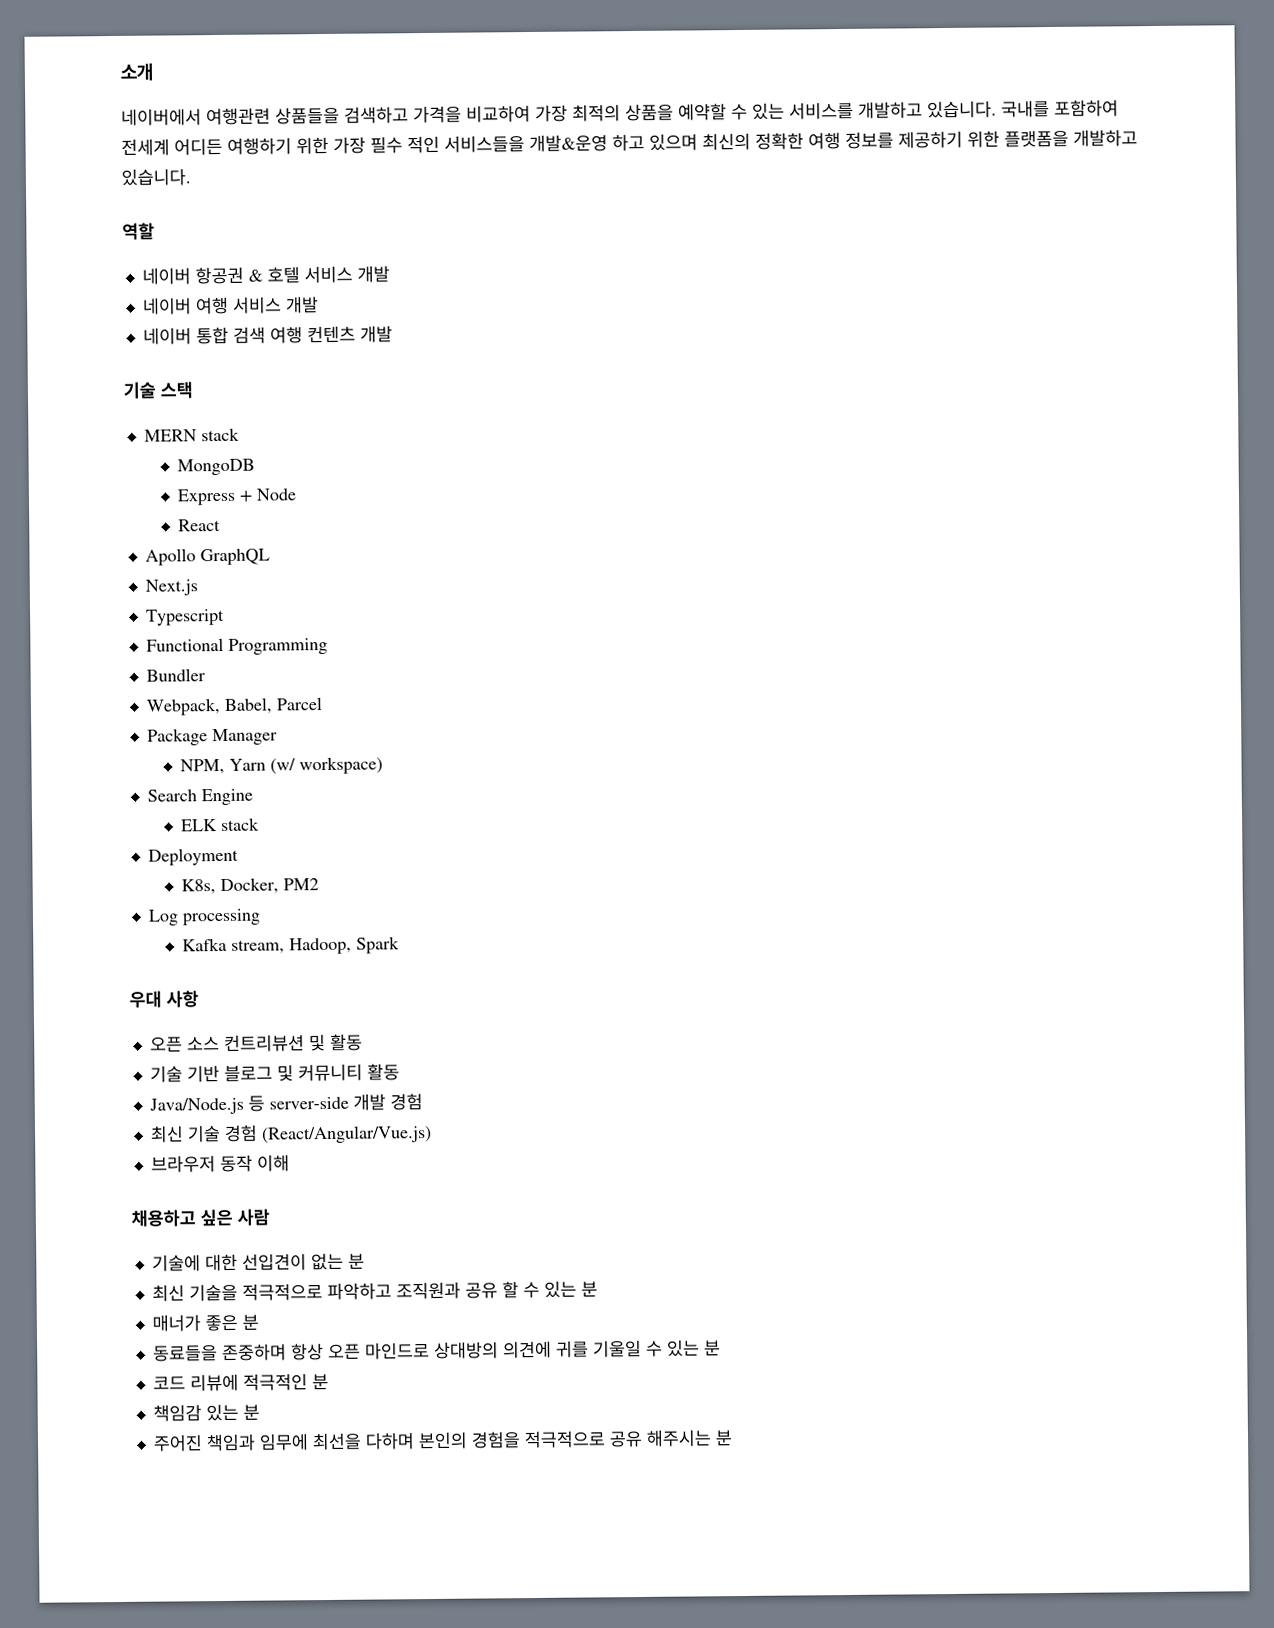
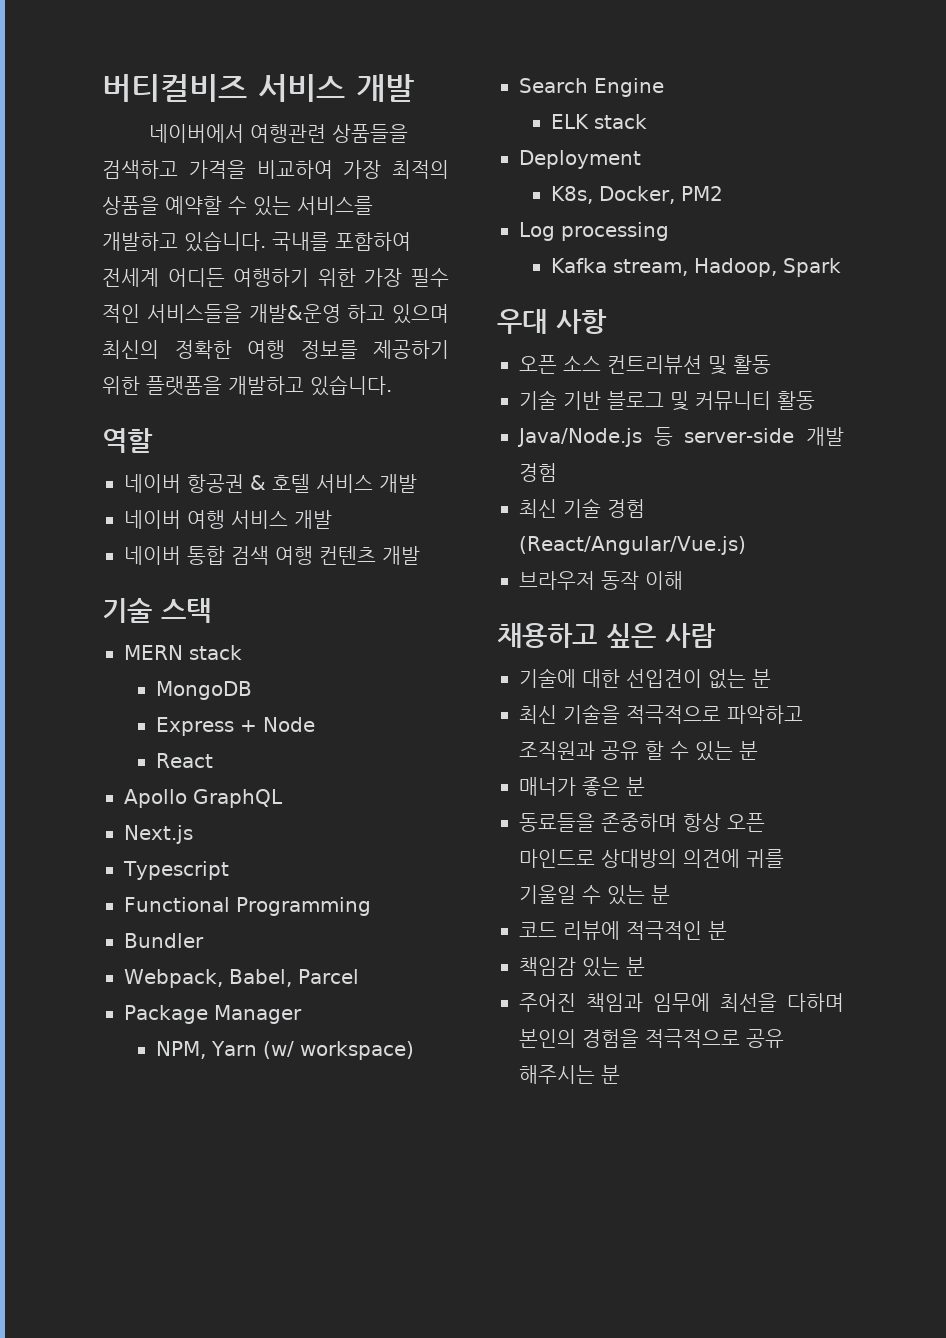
- 소개
+ 버티컬비즈 서비스 개발

